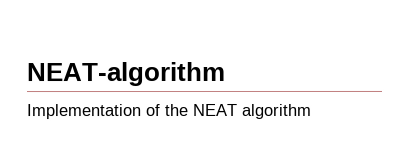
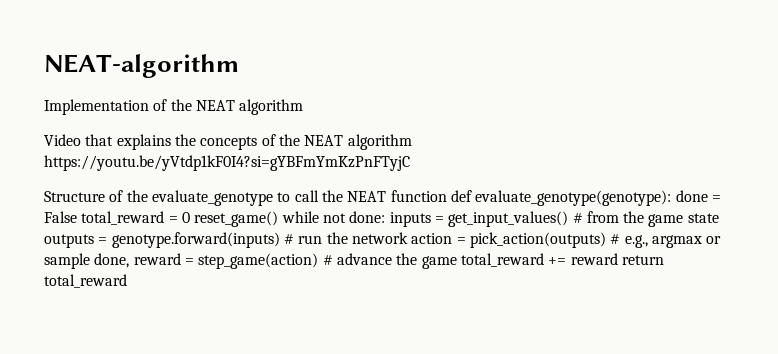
+ Video that explains the concepts of the NEAT algorithm https://youtu.be/yVtdp1kF0I4?si=gYBFmYmKzPnFTyjC
+ Structure of the evaluate_genotype to call the NEAT function def evaluate_genotype(genotype): done = False total_reward = 0 reset_game() while not done: inputs = get_input_values() # from the game state outputs = genotype.forward(inputs) # run the network action = pick_action(outputs) # e.g., argmax or sample done, reward = step_game(action) # advance the game total_reward += reward return total_reward

